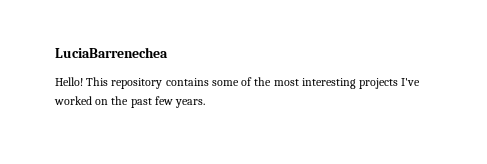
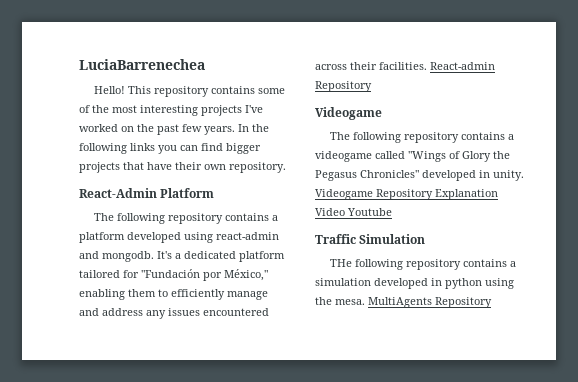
+ In the following links you can find bigger projects that have their own repository.
+ React-Admin Platform
+ The following repository contains a platform developed using react-admin and mongodb. It's a dedicated platform tailored for "Fundación por México," enabling them to efficiently manage and address any issues encountered across their facilities. React-admin Repository
+ Videogame
+ The following repository contains a videogame called "Wings of Glory the Pegasus Chronicles" developed in unity. Videogame Repository Explanation Video Youtube
+ Traffic Simulation
+ THe following repository contains a simulation developed in python using the mesa. MultiAgents Repository

